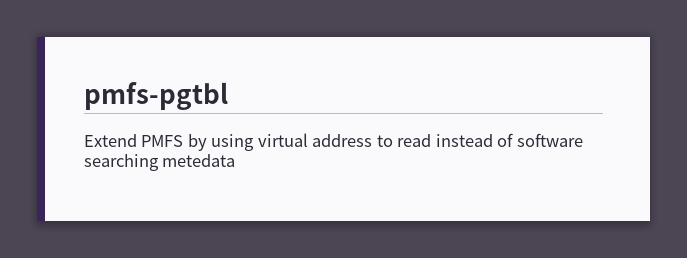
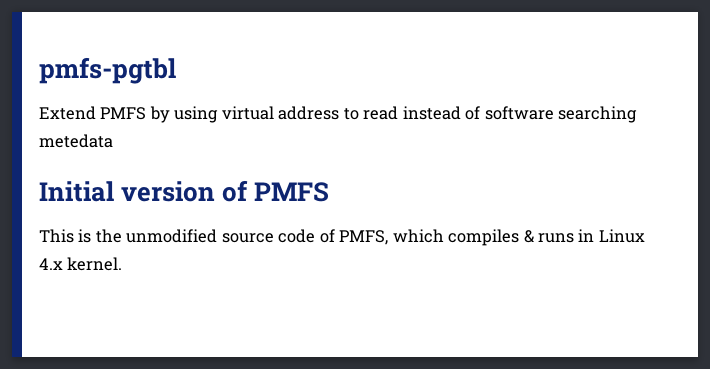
+ Initial version of PMFS
+ This is the unmodified source code of PMFS, which compiles & runs in Linux 4.x kernel.

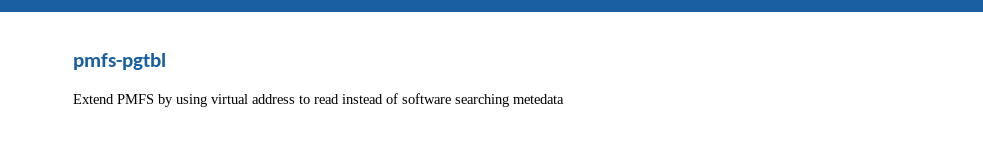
- Initial version of PMFS
- This is the unmodified source code of PMFS, which compiles & runs in Linux 4.x kernel.

